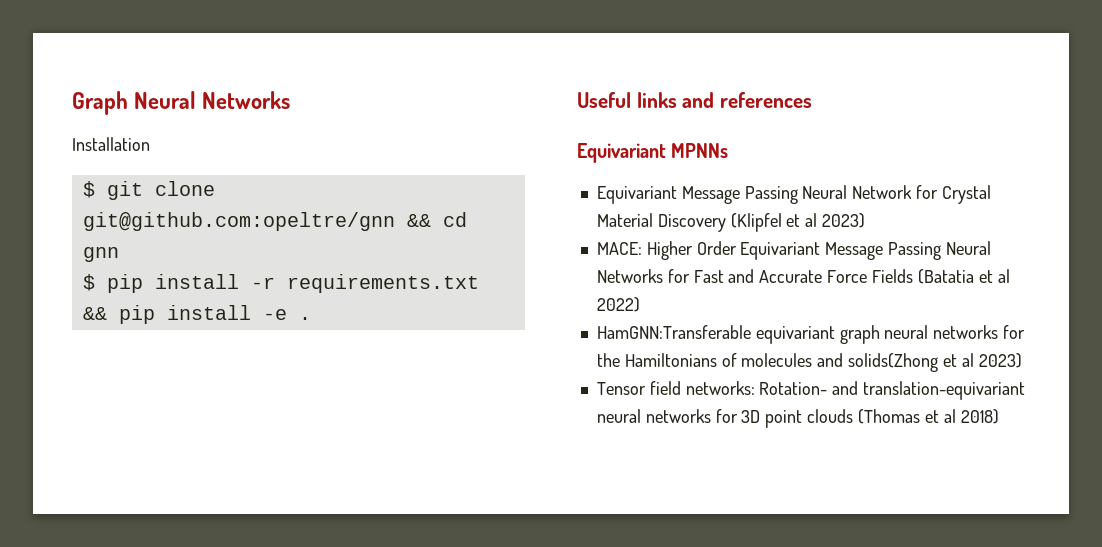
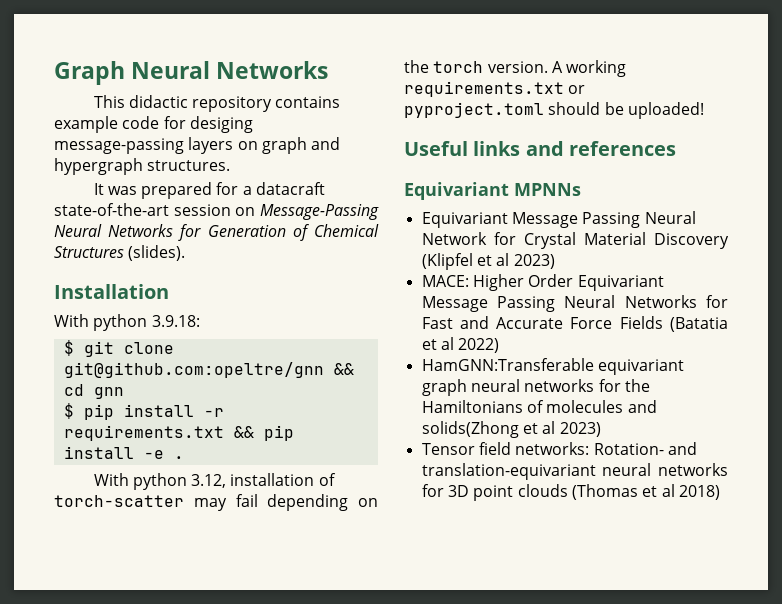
+ This didactic repository contains example code for desiging message-passing layers on graph and hypergraph structures.
+ It was prepared for a datacraft state-of-the-art session on Message-Passing Neural Networks for Generation of Chemical Structures (slides).
  Installation
+ With python 3.9.18:
+ With python 3.12, installation of torch-scatter may fail depending on the torch version. A working requirements.txt or pyproject.toml should be uploaded!

